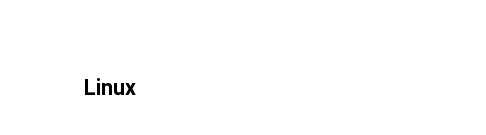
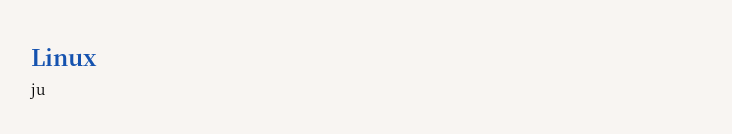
+ ju

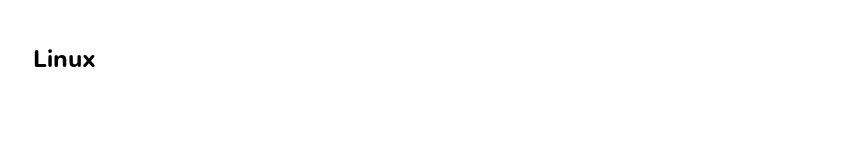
- ju

